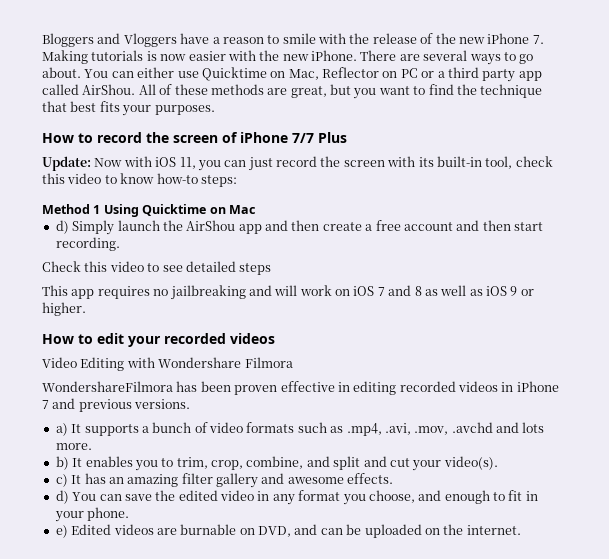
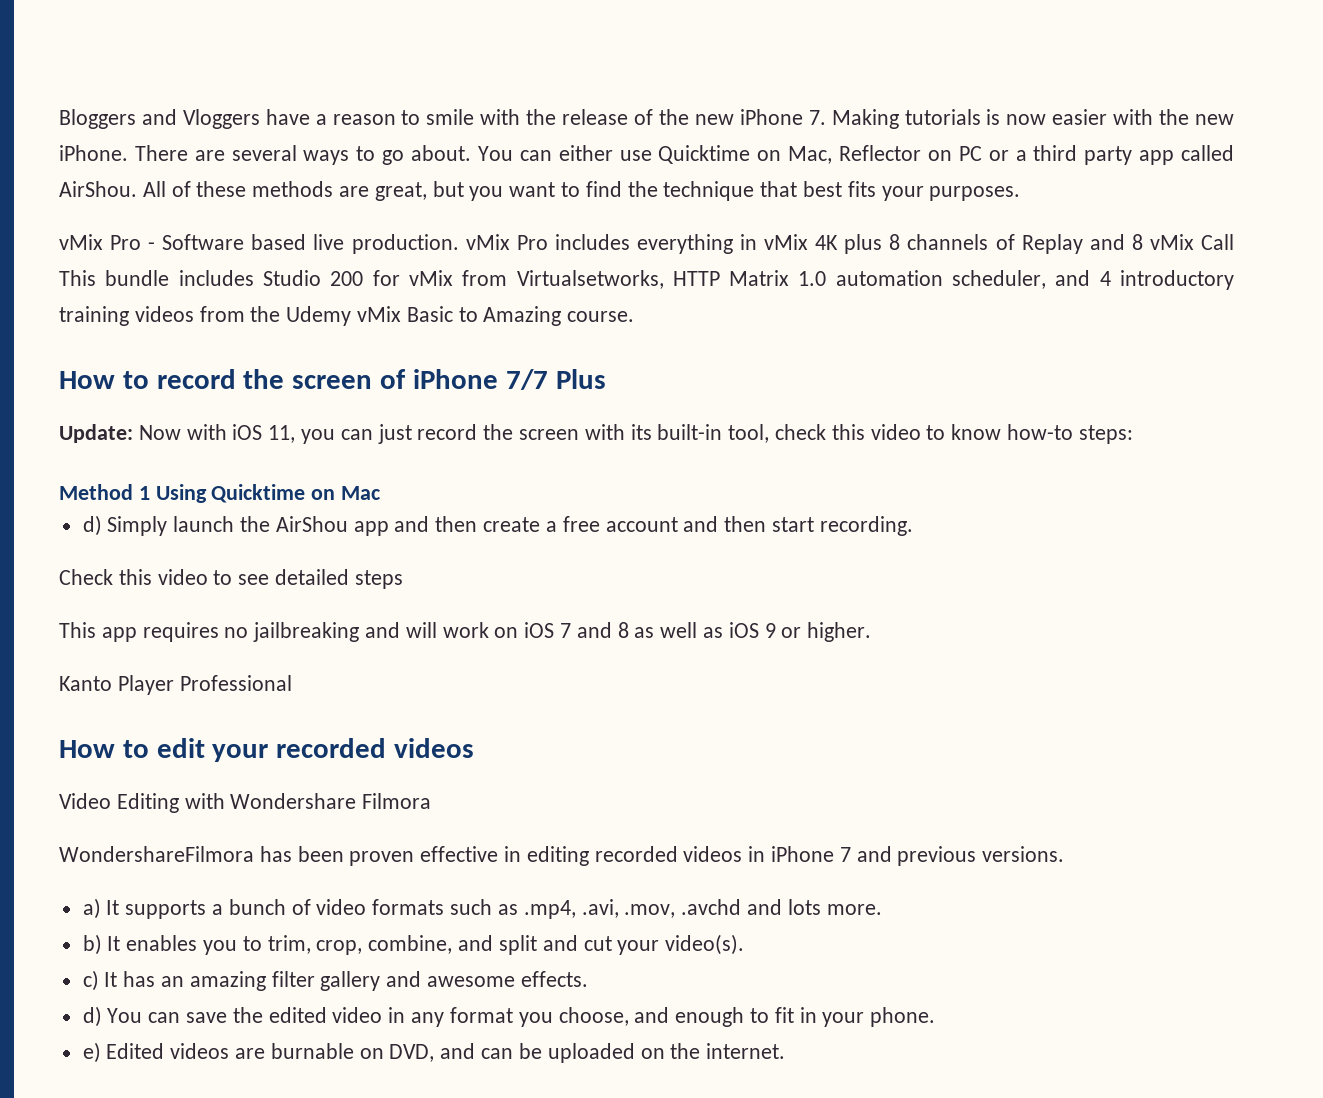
+ vMix Pro - Software based live production. vMix Pro includes everything in vMix 4K plus 8 channels of Replay and 8 vMix Call This bundle includes Studio 200 for vMix from Virtualsetworks, HTTP Matrix 1.0 automation scheduler, and 4 introductory training videos from the Udemy vMix Basic to Amazing course.
+ Kanto Player Professional

